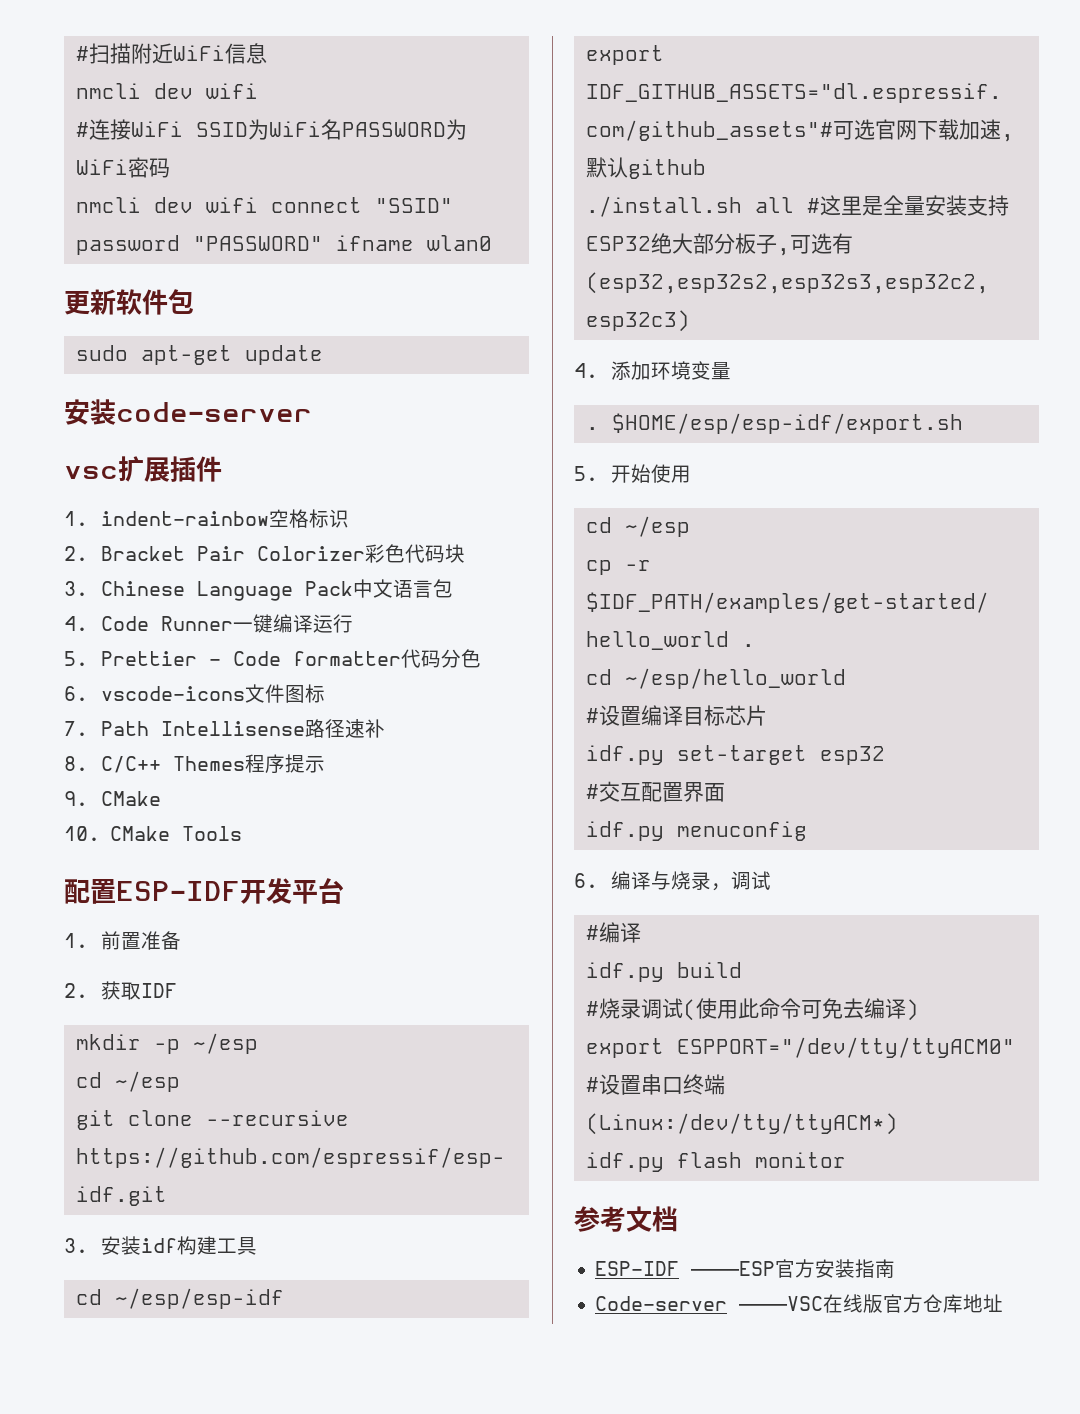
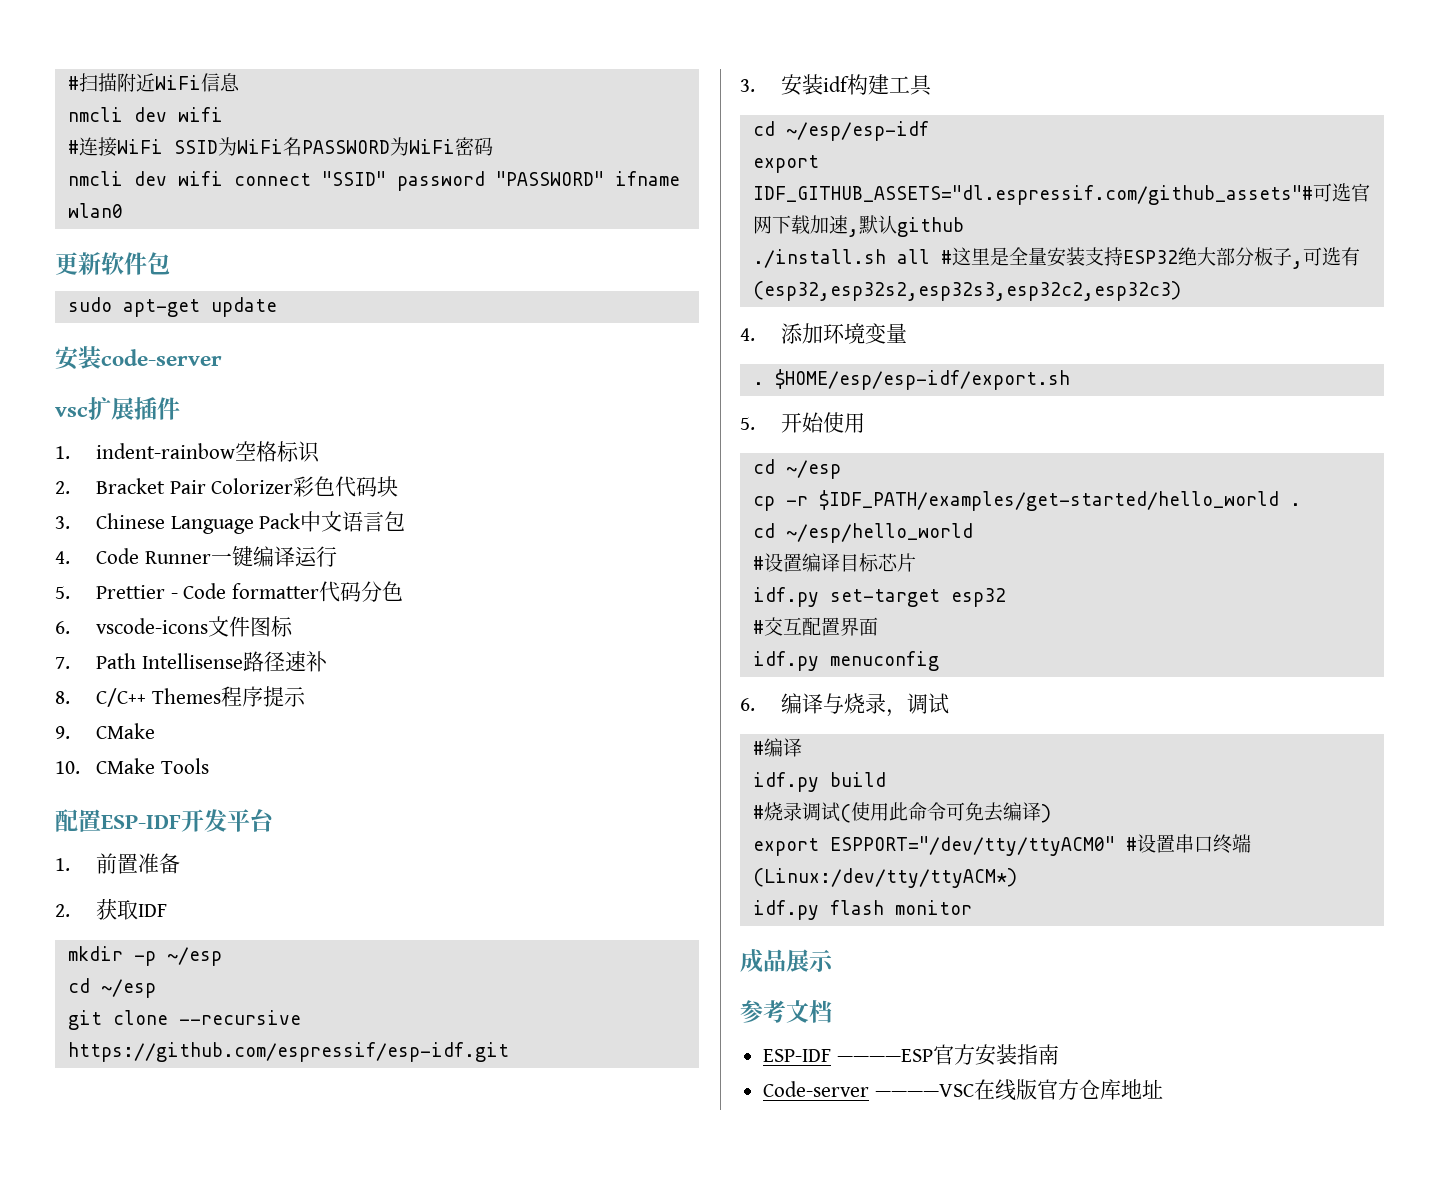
+ 成品展示

